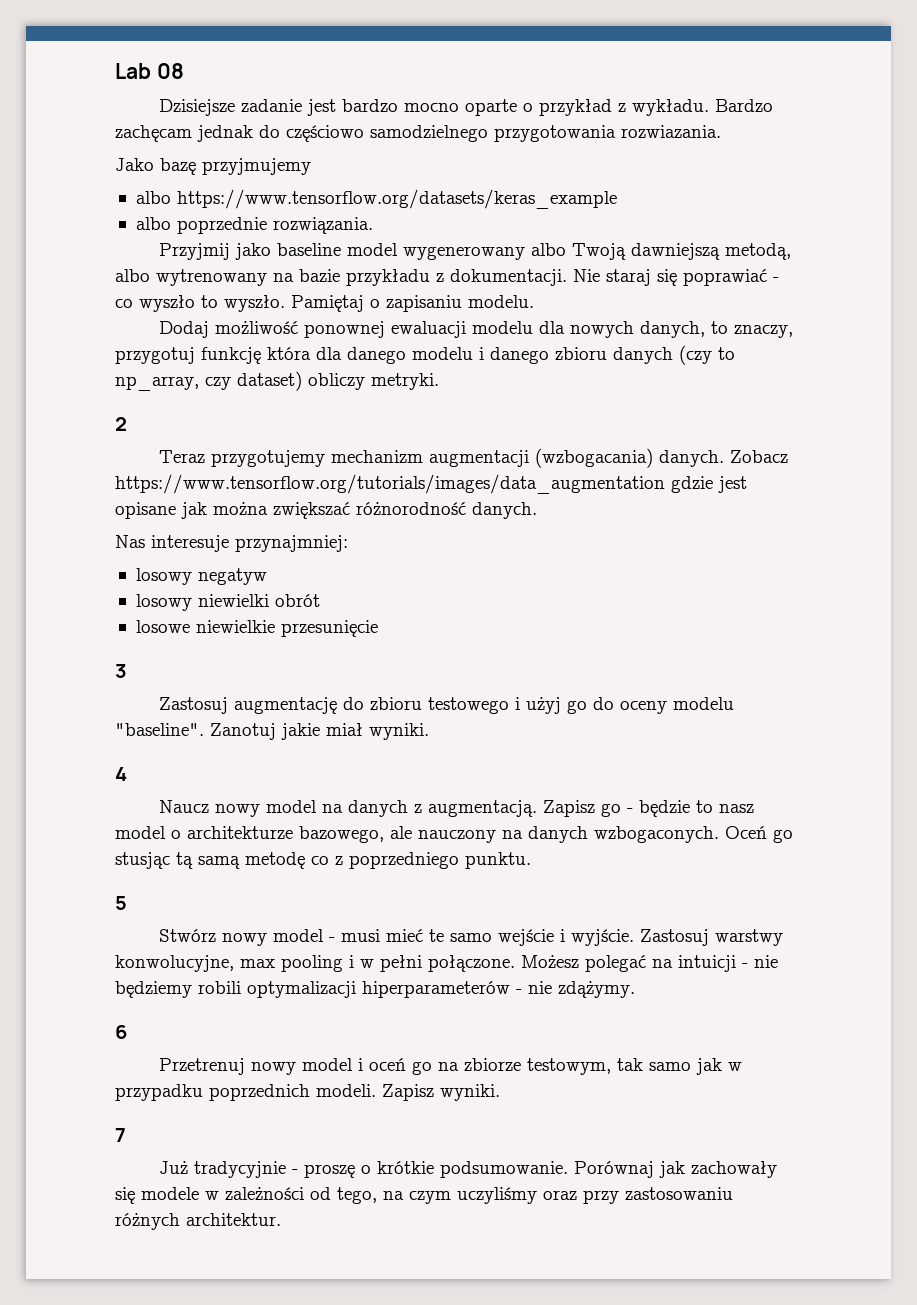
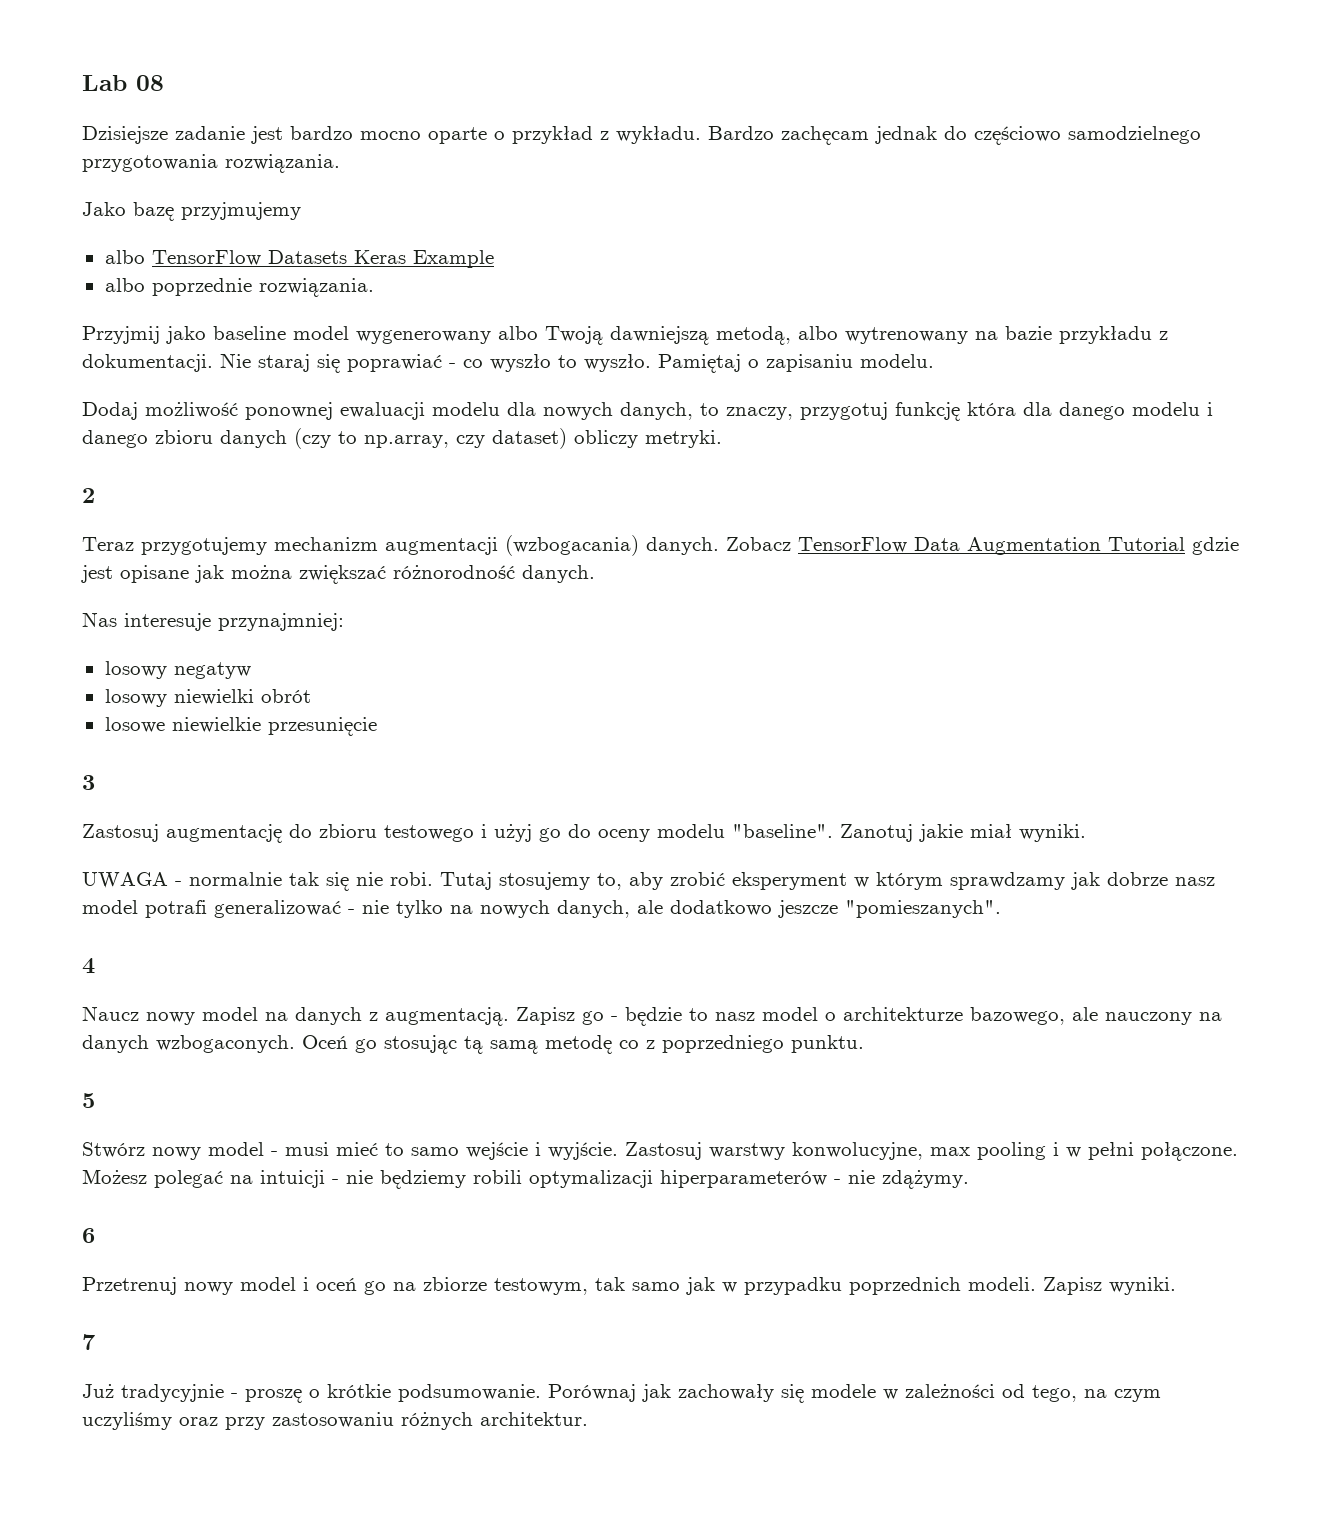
- Bardzo zachęcam jednak do częściowo samodzielnego przygotowania rozwiazania.
+ Bardzo zachęcam jednak do częściowo samodzielnego przygotowania rozwiązania.
- albo https://www.tensorflow.org/datasets/keras_example
+ albo TensorFlow Datasets Keras Example
- Dodaj możliwość ponownej ewaluacji modelu dla nowych danych, to znaczy, przygotuj funkcję która dla danego modelu i danego zbioru danych (czy to np_array, czy dataset) obliczy metryki.
+ Dodaj możliwość ponownej ewaluacji modelu dla nowych danych, to znaczy, przygotuj funkcję która dla danego modelu i danego zbioru danych (czy to np.array, czy dataset) obliczy metryki.
- Zobacz https://www.tensorflow.org/tutorials/images/data_augmentation gdzie jest opisane jak można zwiększać różnorodność danych.
+ Zobacz TensorFlow Data Augmentation Tutorial gdzie jest opisane jak można zwiększać różnorodność danych.
+ UWAGA - normalnie tak się nie robi. Tutaj stosujemy to, aby zrobić eksperyment w którym sprawdzamy jak dobrze nasz model potrafi generalizować - nie tylko na nowych danych, ale dodatkowo jeszcze "pomieszanych".
- Oceń go stusjąc tą samą metodę co z poprzedniego punktu.
+ Oceń go stosując tą samą metodę co z poprzedniego punktu.
- Stwórz nowy model - musi mieć te samo wejście i wyjście.
+ Stwórz nowy model - musi mieć to samo wejście i wyjście.

